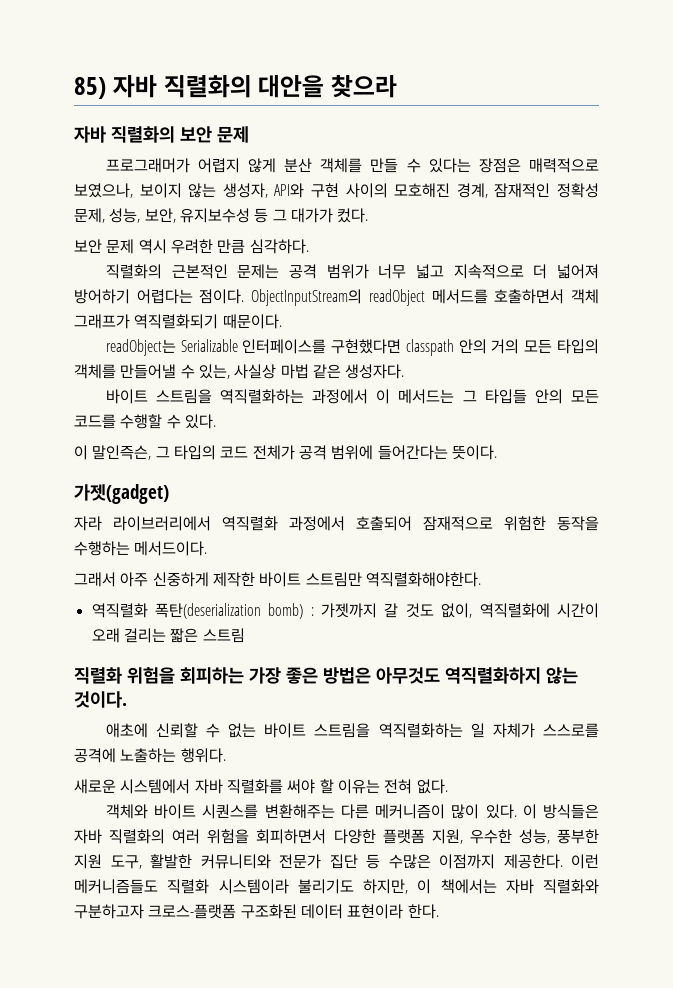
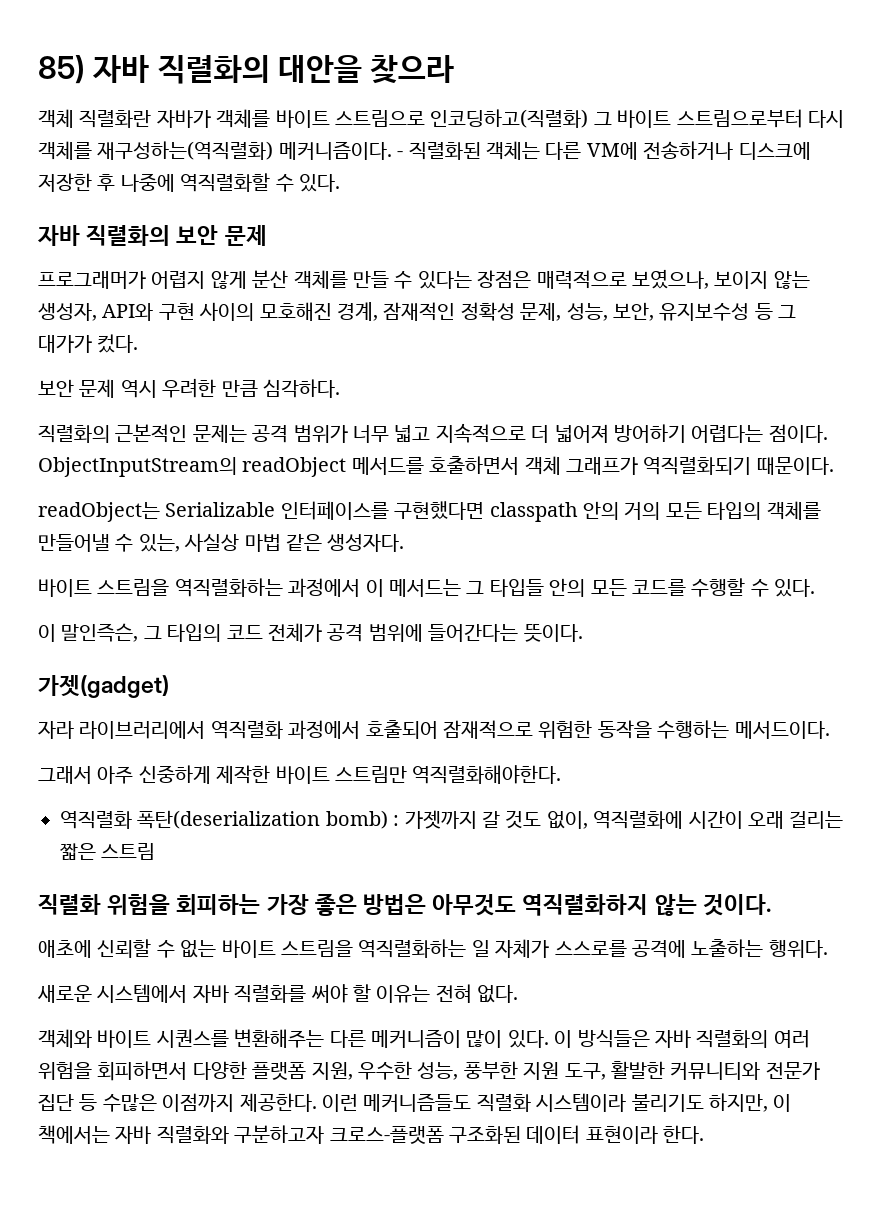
+ 객체 직렬화란 자바가 객체를 바이트 스트림으로 인코딩하고(직렬화) 그 바이트 스트림으로부터 다시 객체를 재구성하는(역직렬화) 메커니즘이다. - 직렬화된 객체는 다른 VM에 전송하거나 디스크에 저장한 후 나중에 역직렬화할 수 있다.

